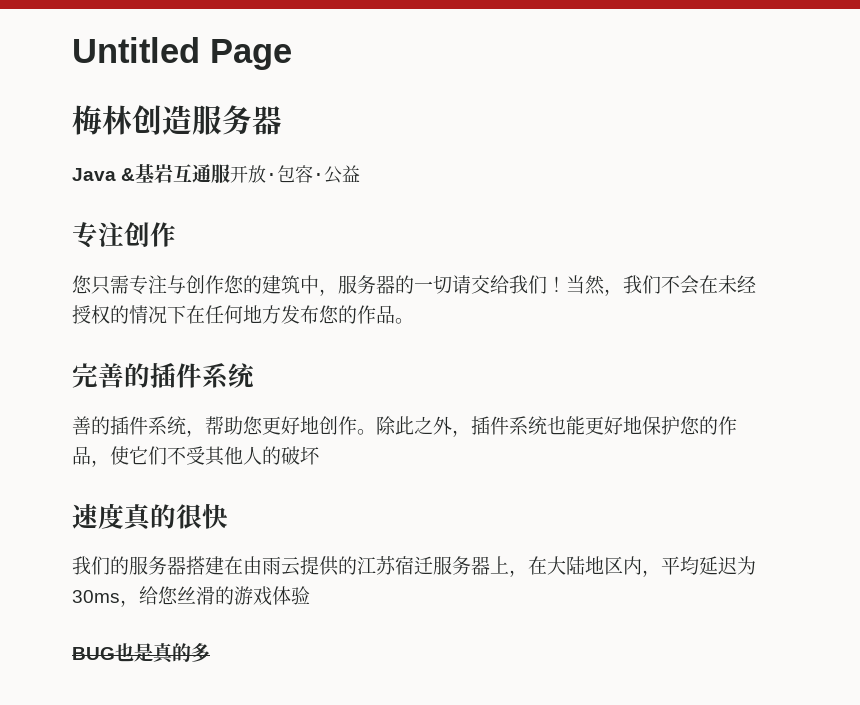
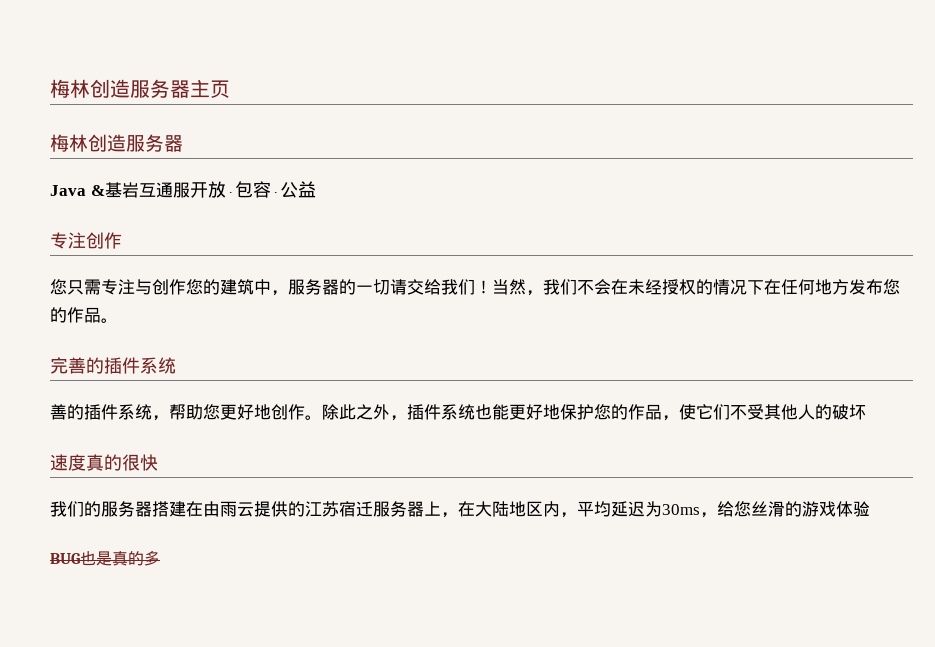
- Untitled Page
+ 梅林创造服务器主页

